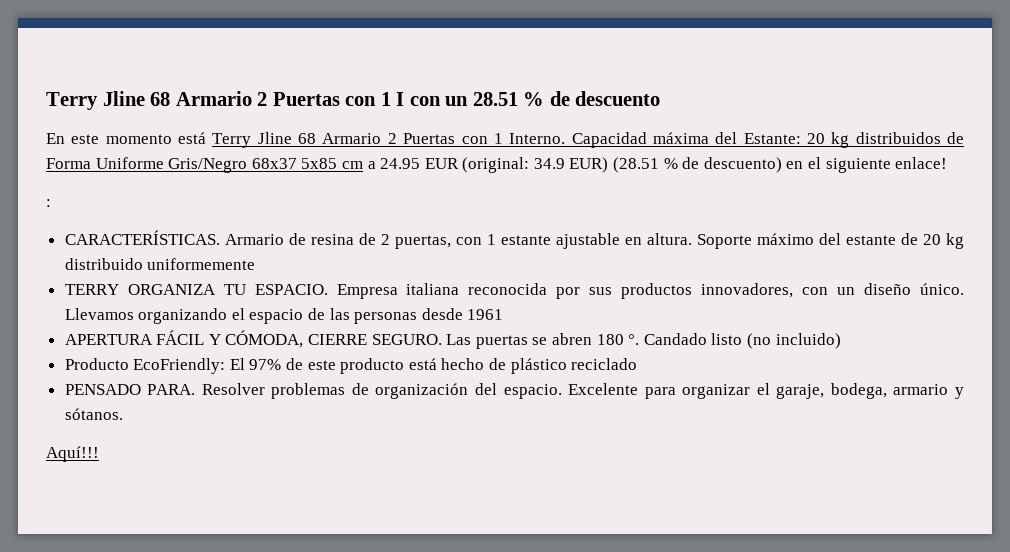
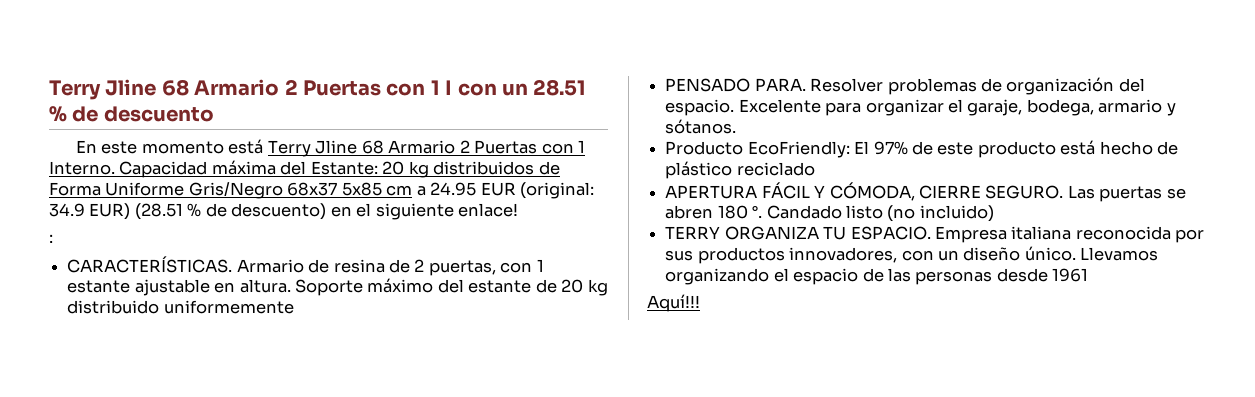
+ PENSADO PARA. Resolver problemas de organización del espacio. Excelente para organizar el garaje, bodega, armario y sótanos.
+ Producto EcoFriendly: El 97% de este producto está hecho de plástico reciclado
+ APERTURA FÁCIL Y CÓMODA, CIERRE SEGURO. Las puertas se abren 180 °. Candado listo (no incluido)
- APERTURA FÁCIL Y CÓMODA, CIERRE SEGURO. Las puertas se abren 180 °. Candado listo (no incluido)
- Producto EcoFriendly: El 97% de este producto está hecho de plástico reciclado
- PENSADO PARA. Resolver problemas de organización del espacio. Excelente para organizar el garaje, bodega, armario y sótanos.

